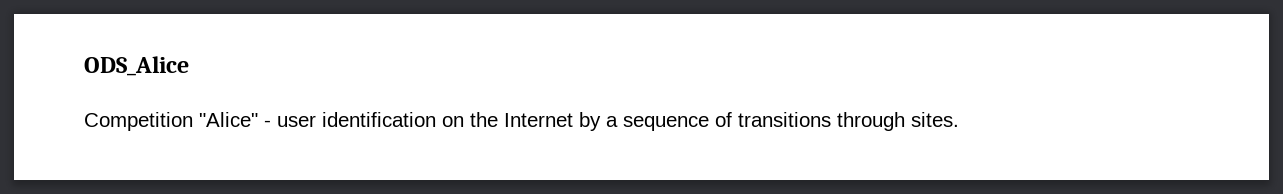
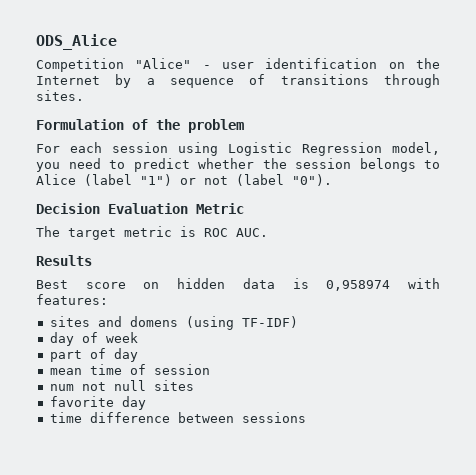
+ Formulation of the problem
+ For each session using Logistic Regression model, you need to predict whether the session belongs to Alice (label "1") or not (label "0").
+ Decision Evaluation Metric
+ The target metric is ROC AUC.
+ Results
+ Best score on hidden data is 0,958974 with features:
+ sites and domens (using TF-IDF)
+ day of week
+ part of day
+ mean time of session
+ num not null sites
+ favorite day
+ time difference between sessions

